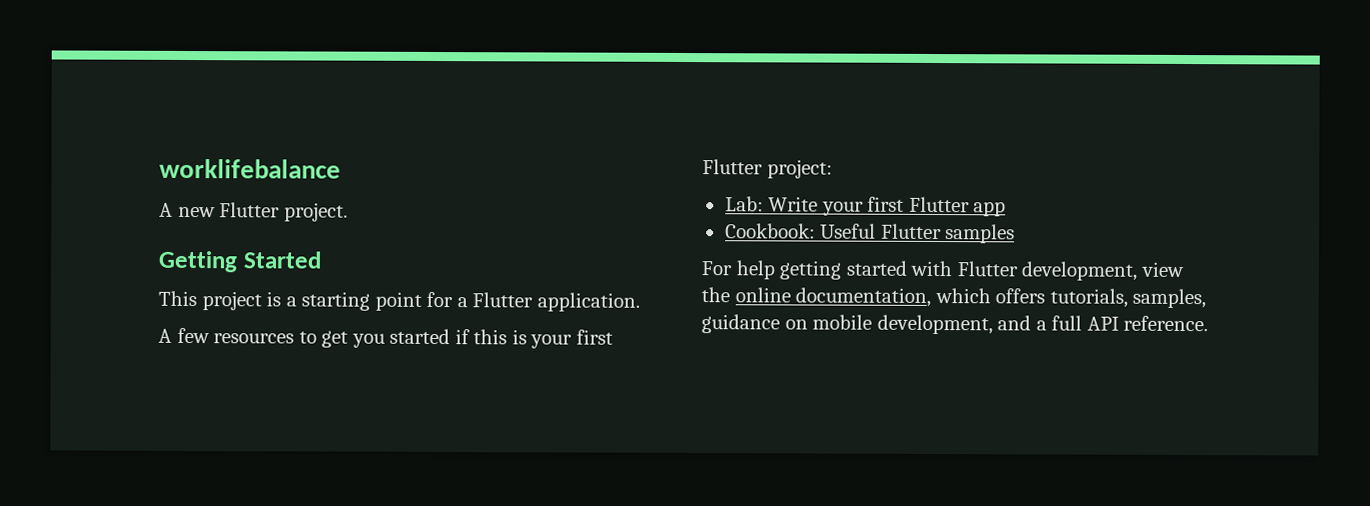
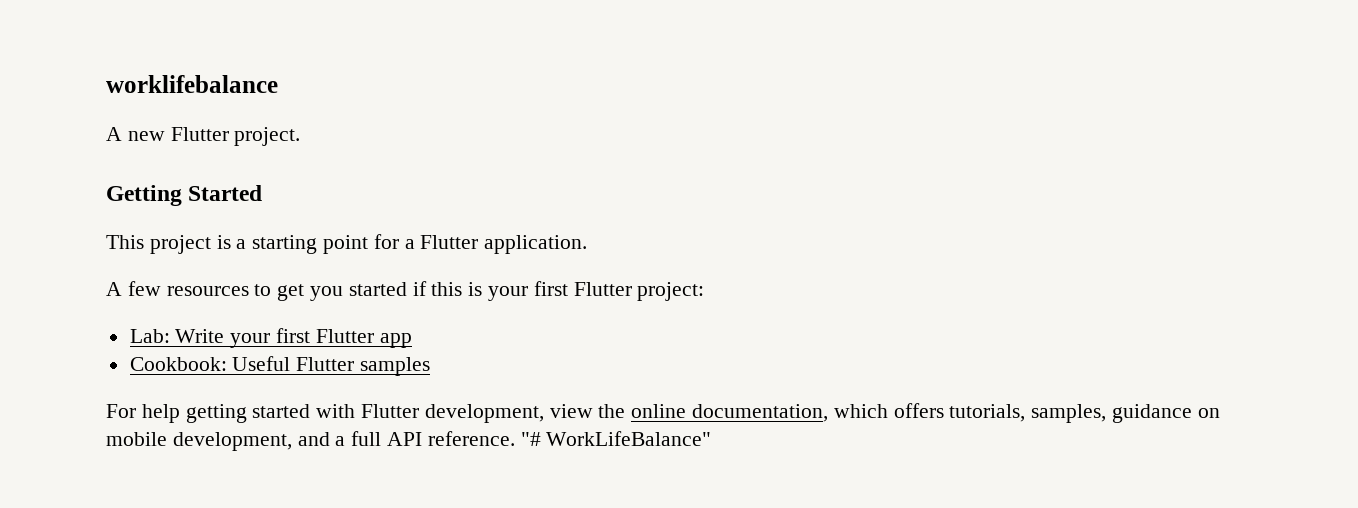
+ "# WorkLifeBalance"

